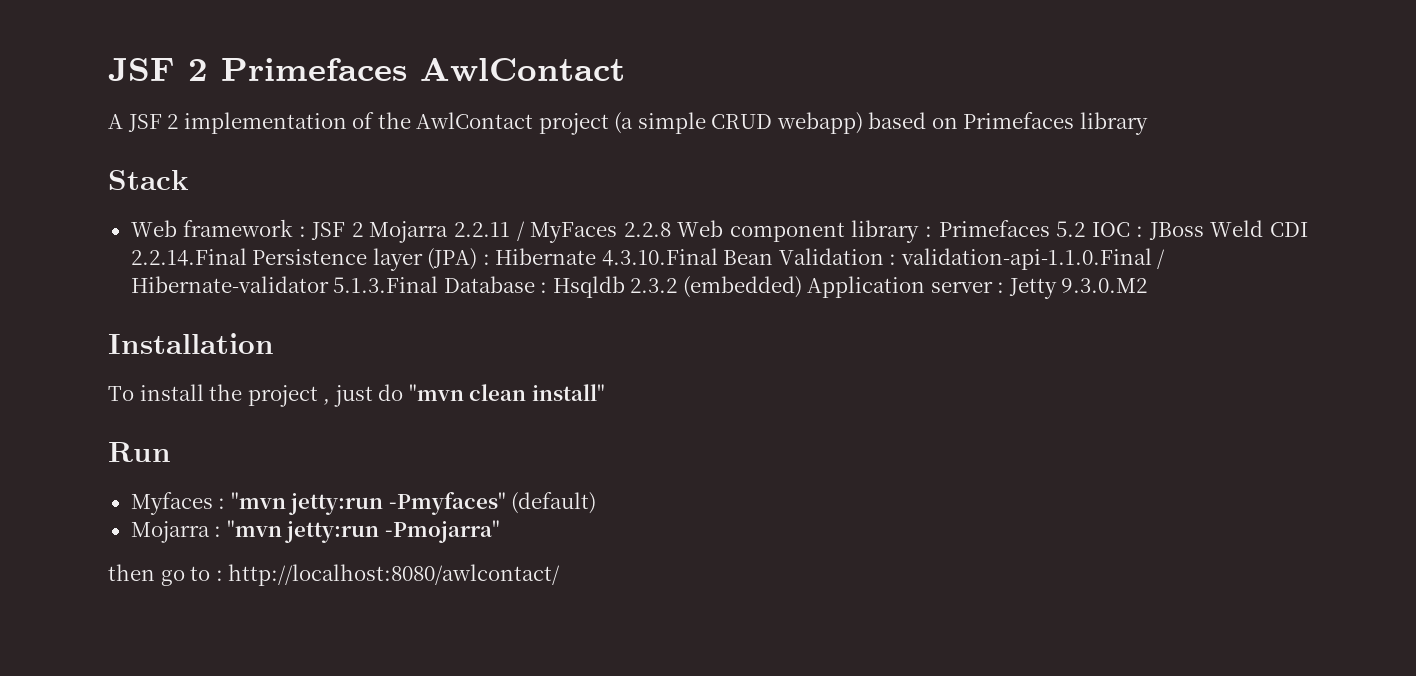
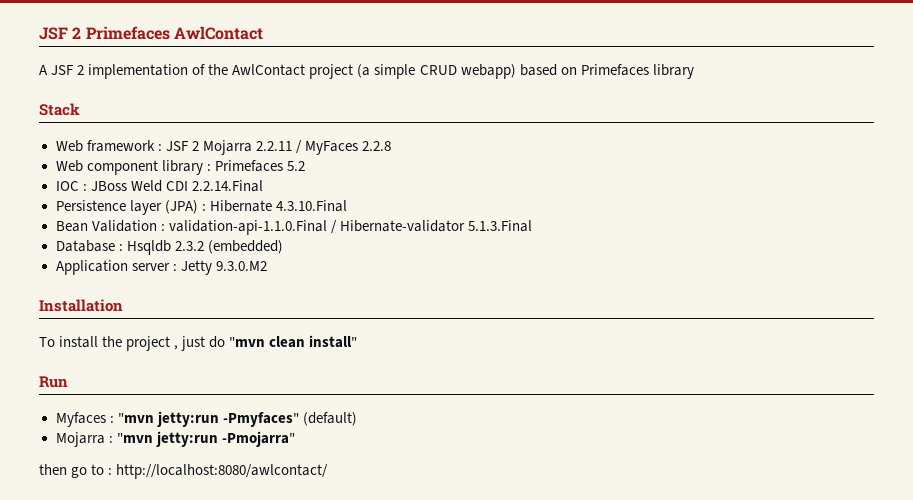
- Web framework : JSF 2 Mojarra 2.2.11 / MyFaces 2.2.8 Web component library : Primefaces 5.2 IOC : JBoss Weld CDI 2.2.14.Final Persistence layer (JPA) : Hibernate 4.3.10.Final Bean Validation : validation-api-1.1.0.Final / Hibernate-validator 5.1.3.Final Database : Hsqldb 2.3.2 (embedded) Application server : Jetty 9.3.0.M2
+ Web framework : JSF 2 Mojarra 2.2.11 / MyFaces 2.2.8
+ Web component library : Primefaces 5.2
+ IOC : JBoss Weld CDI 2.2.14.Final
+ Persistence layer (JPA) : Hibernate 4.3.10.Final
+ Bean Validation : validation-api-1.1.0.Final / Hibernate-validator 5.1.3.Final
+ Database : Hsqldb 2.3.2 (embedded)
+ Application server : Jetty 9.3.0.M2

